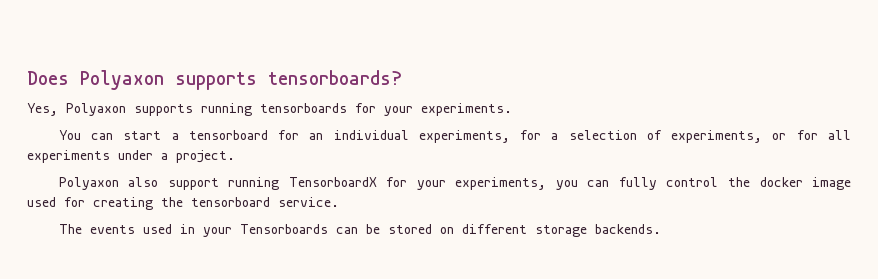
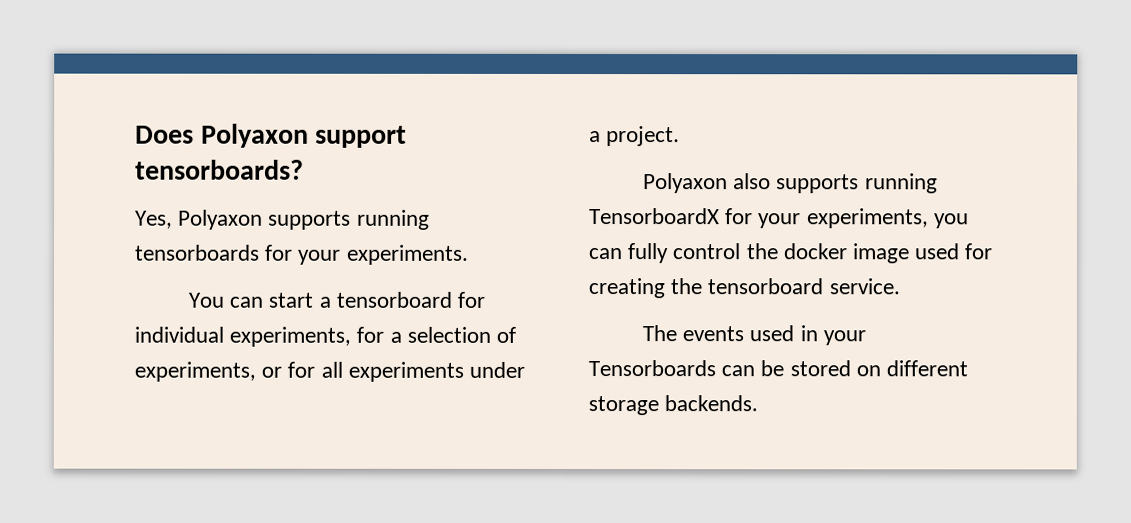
- Does Polyaxon supports tensorboards?
+ Does Polyaxon support tensorboards?
- You can start a tensorboard for an individual experiments, for a selection of experiments, or for all experiments under a project.
+ You can start a tensorboard for individual experiments, for a selection of experiments, or for all experiments under a project.
- Polyaxon also support running TensorboardX for your experiments, you can fully control the docker image used for creating the tensorboard service.
+ Polyaxon also supports running TensorboardX for your experiments, you can fully control the docker image used for creating the tensorboard service.

